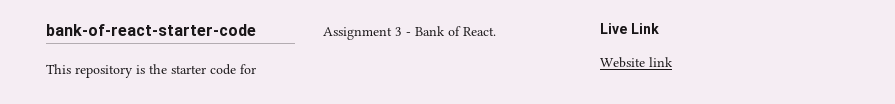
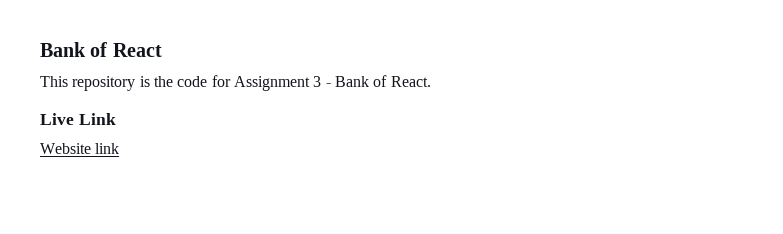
- bank-of-react-starter-code
+ Bank of React
- This repository is the starter code for Assignment 3 - Bank of React.
+ This repository is the code for Assignment 3 - Bank of React.

